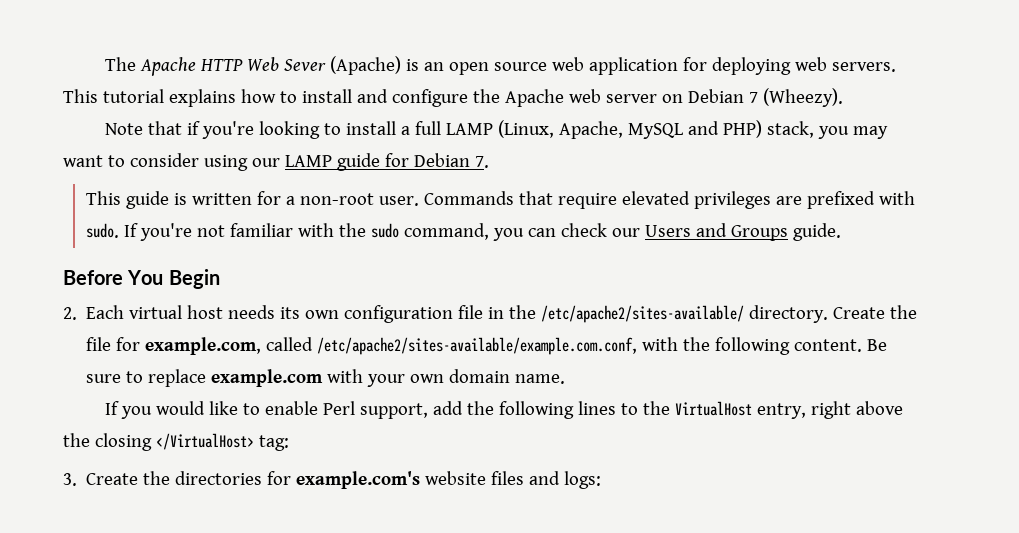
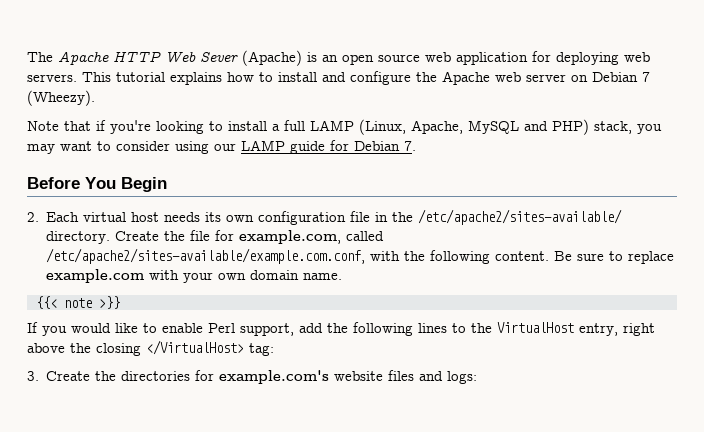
- This guide is written for a non-root user. Commands that require elevated privileges are prefixed with sudo. If you're not familiar with the sudo command, you can check our Users and Groups guide.
+ {{< note >}}

